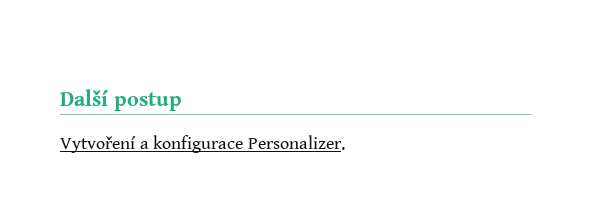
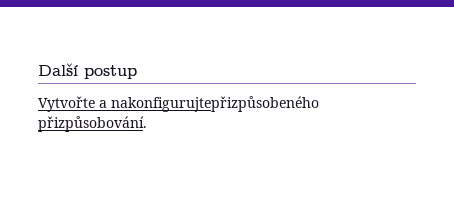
- Vytvoření a konfigurace Personalizer.
+ Vytvořte a nakonfigurujtepřizpůsobeného přizpůsobování.

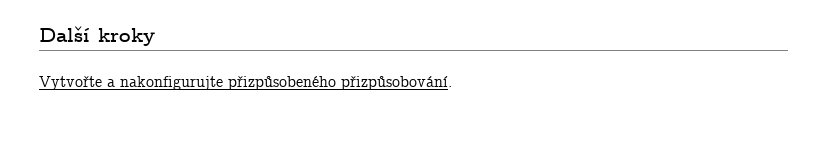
- Další postup
+ Další kroky
- Vytvořte a nakonfigurujtepřizpůsobeného přizpůsobování.
+ Vytvořte a nakonfigurujte přizpůsobeného přizpůsobování.

